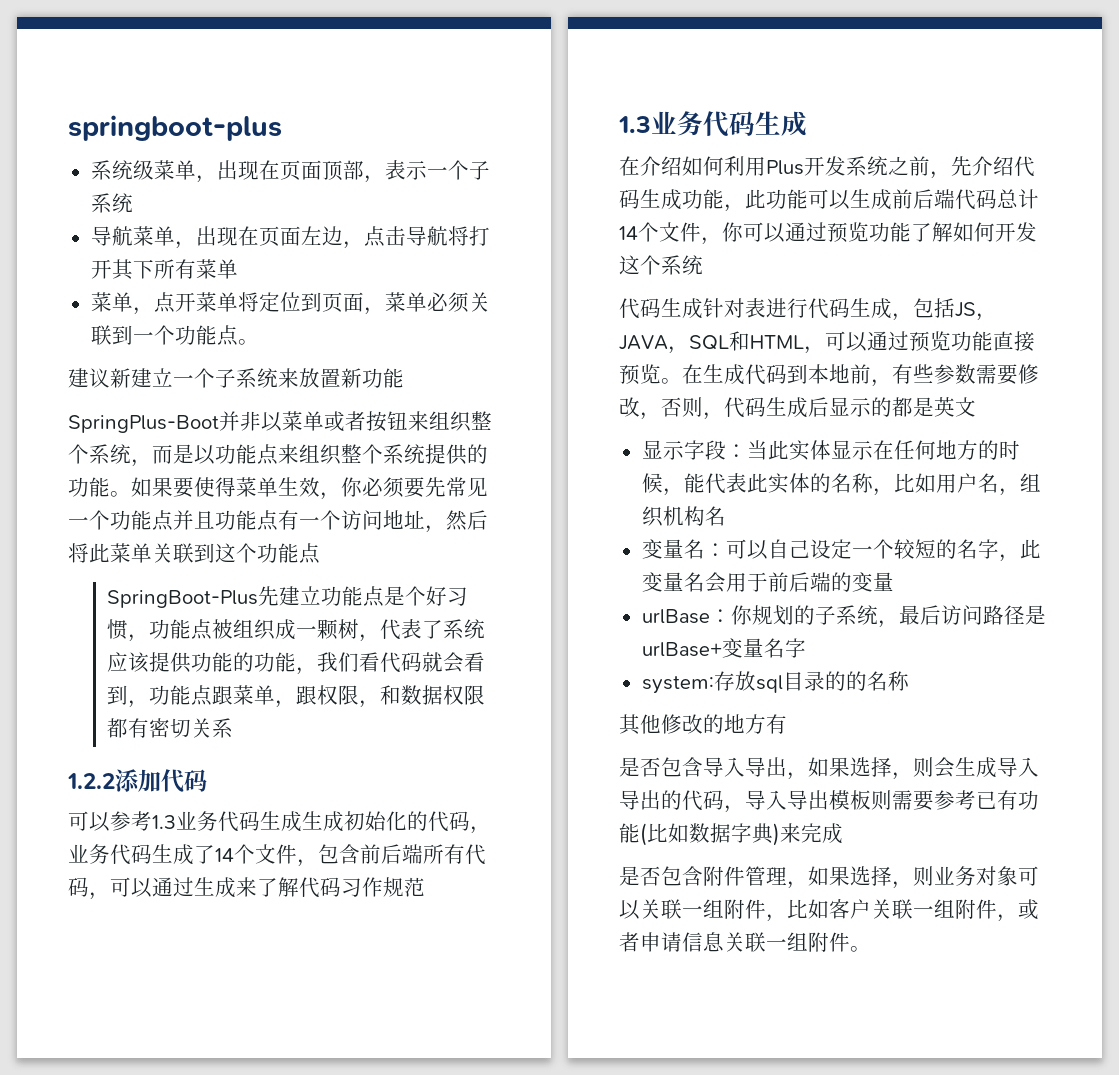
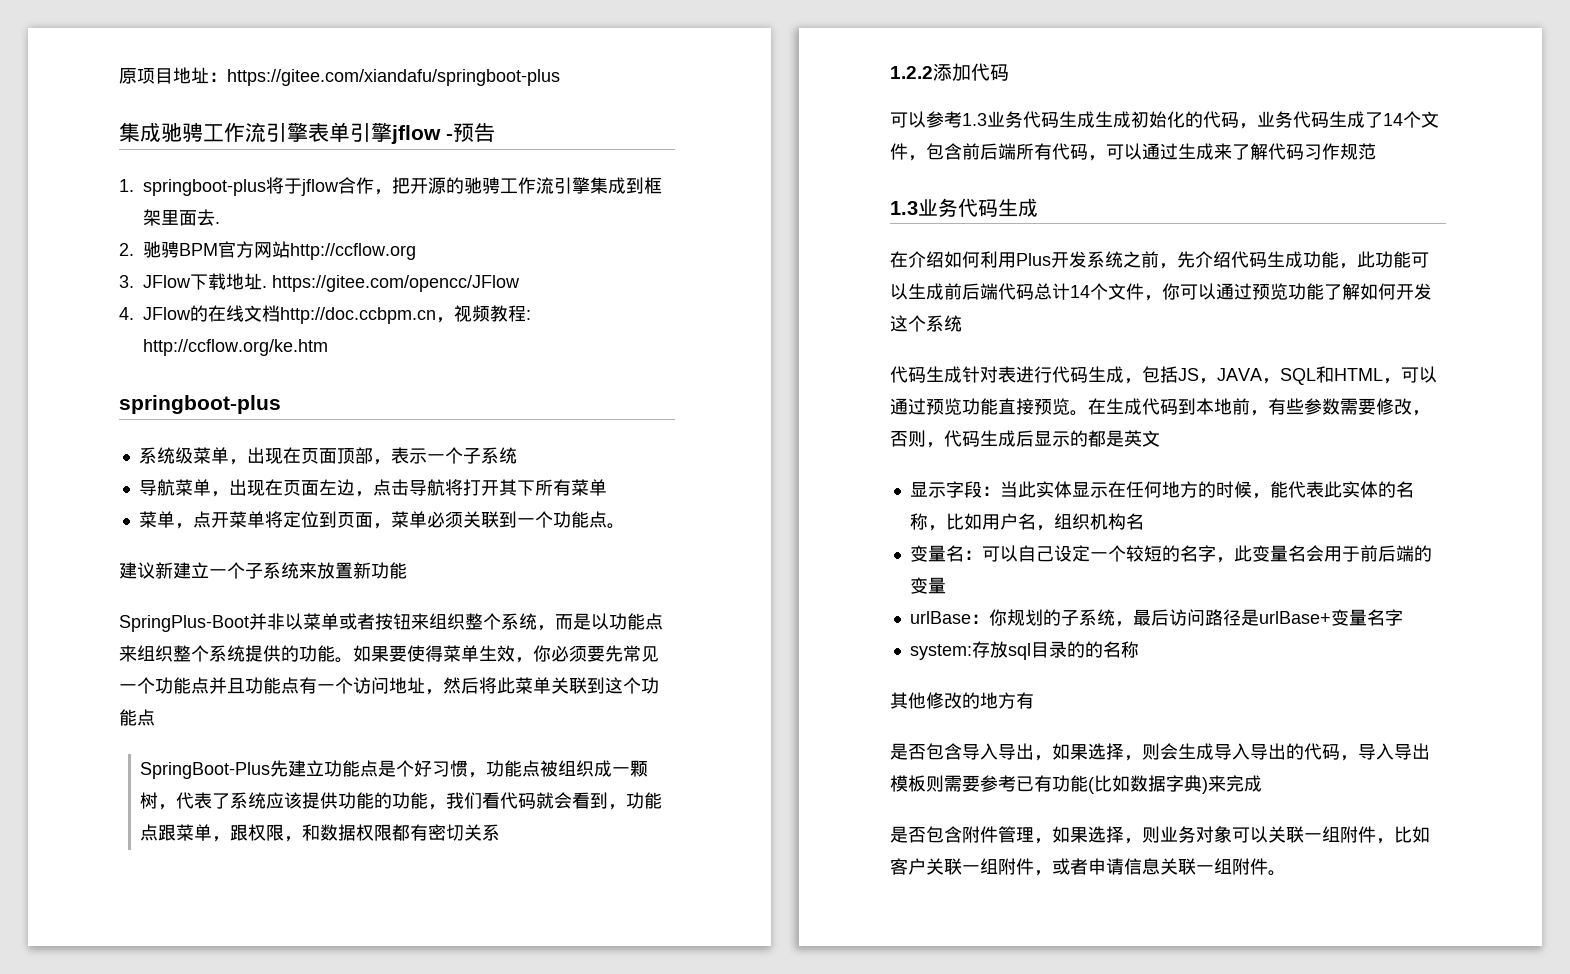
+ 原项目地址：https://gitee.com/xiandafu/springboot-plus
+ 集成驰骋工作流引擎表单引擎jflow -预告
+ 1. springboot-plus将于jflow合作，把开源的驰骋工作流引擎集成到框架里面去.
+ 2.驰骋BPM官方网站http://ccflow.org
+ 3. JFlow下载地址. https://gitee.com/opencc/JFlow
+ 4. JFlow的在线文档http://doc.ccbpm.cn，视频教程: http://ccflow.org/ke.htm

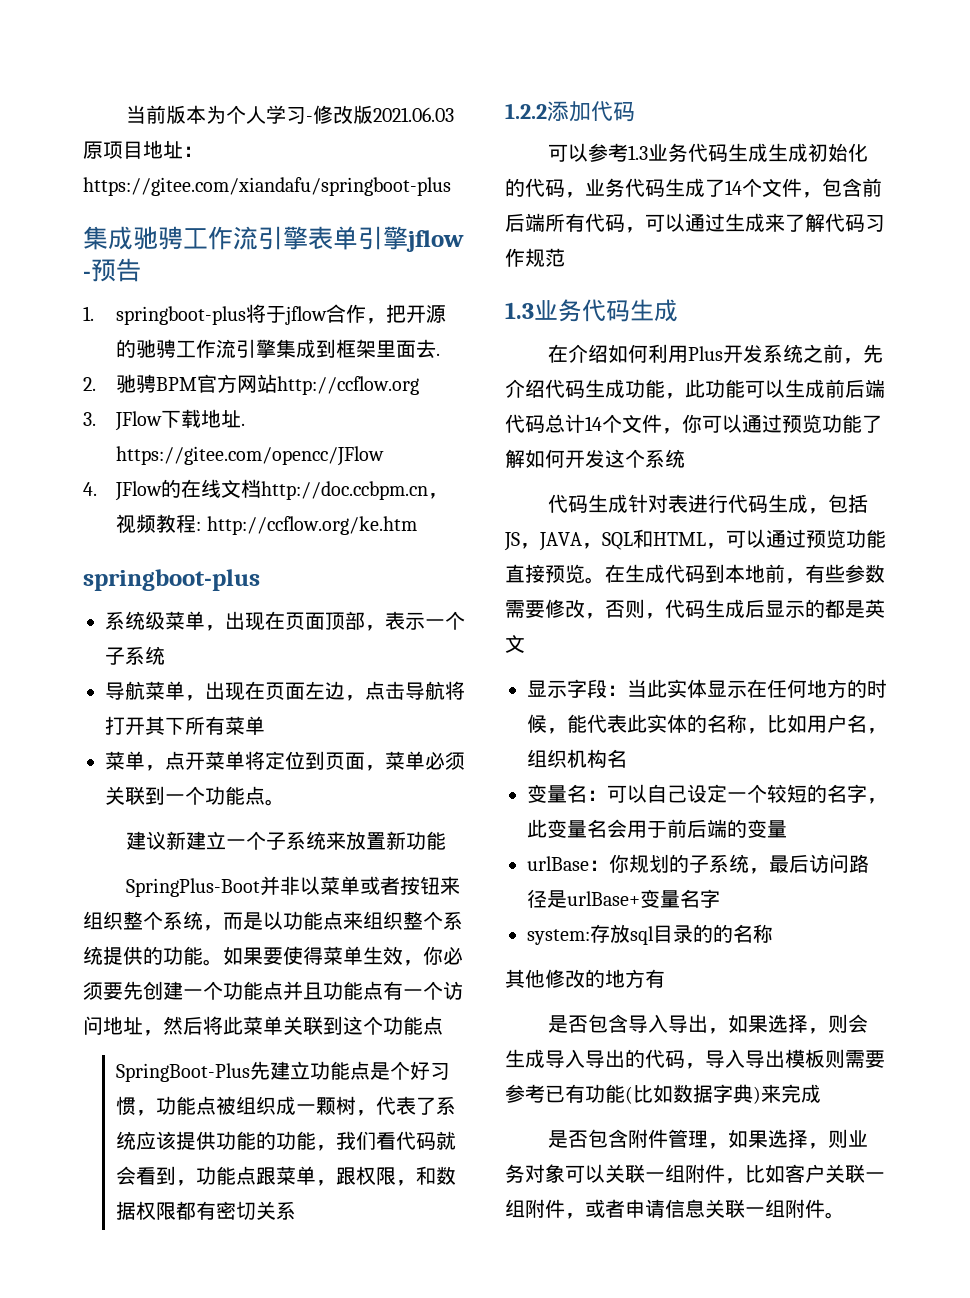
- 原项目地址：https://gitee.com/xiandafu/springboot-plus
+ 当前版本为个人学习-修改版2021.06.03原项目地址：https://gitee.com/xiandafu/springboot-plus
- 如果要使得菜单生效，你必须要先常见一个功能点并且功能点有一个访问地址，然后将此菜单关联到这个功能点
+ 如果要使得菜单生效，你必须要先创建一个功能点并且功能点有一个访问地址，然后将此菜单关联到这个功能点

